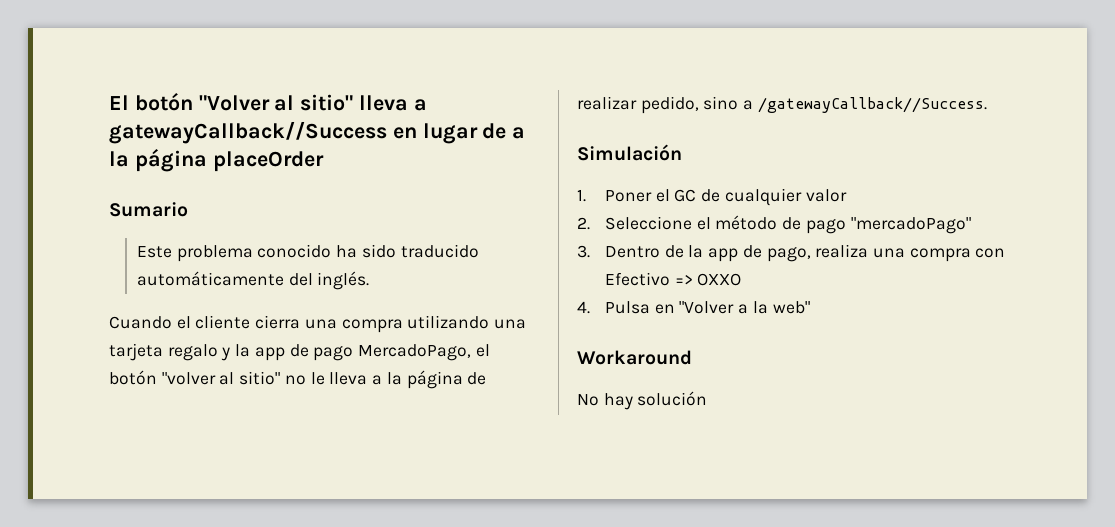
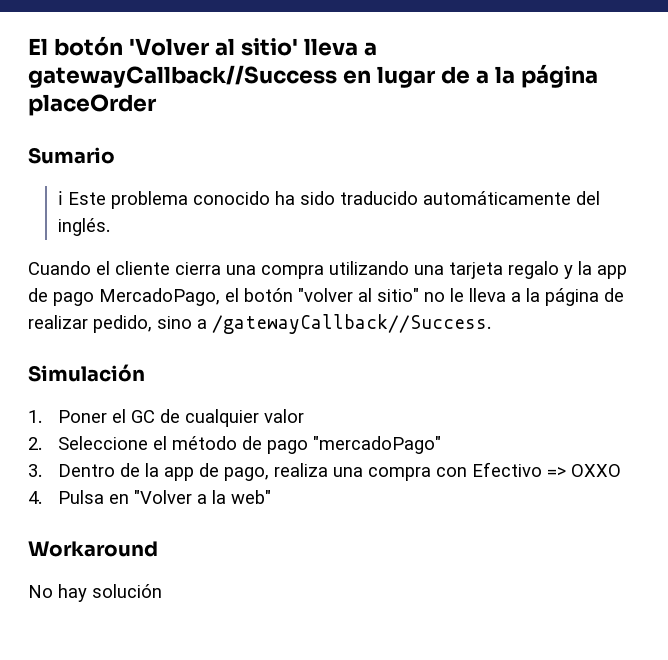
- El botón "Volver al sitio" lleva a gatewayCallback//Success en lugar de a la página placeOrder
+ El botón 'Volver al sitio' lleva a gatewayCallback//Success en lugar de a la página placeOrder
- Este problema conocido ha sido traducido automáticamente del inglés.
+ ℹ Este problema conocido ha sido traducido automáticamente del inglés.

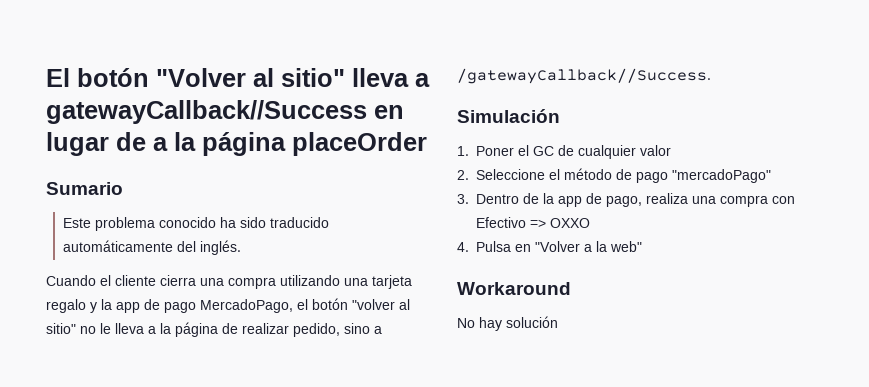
- El botón 'Volver al sitio' lleva a gatewayCallback//Success en lugar de a la página placeOrder
+ El botón "Volver al sitio" lleva a gatewayCallback//Success en lugar de a la página placeOrder
- ℹ Este problema conocido ha sido traducido automáticamente del inglés.
+ Este problema conocido ha sido traducido automáticamente del inglés.

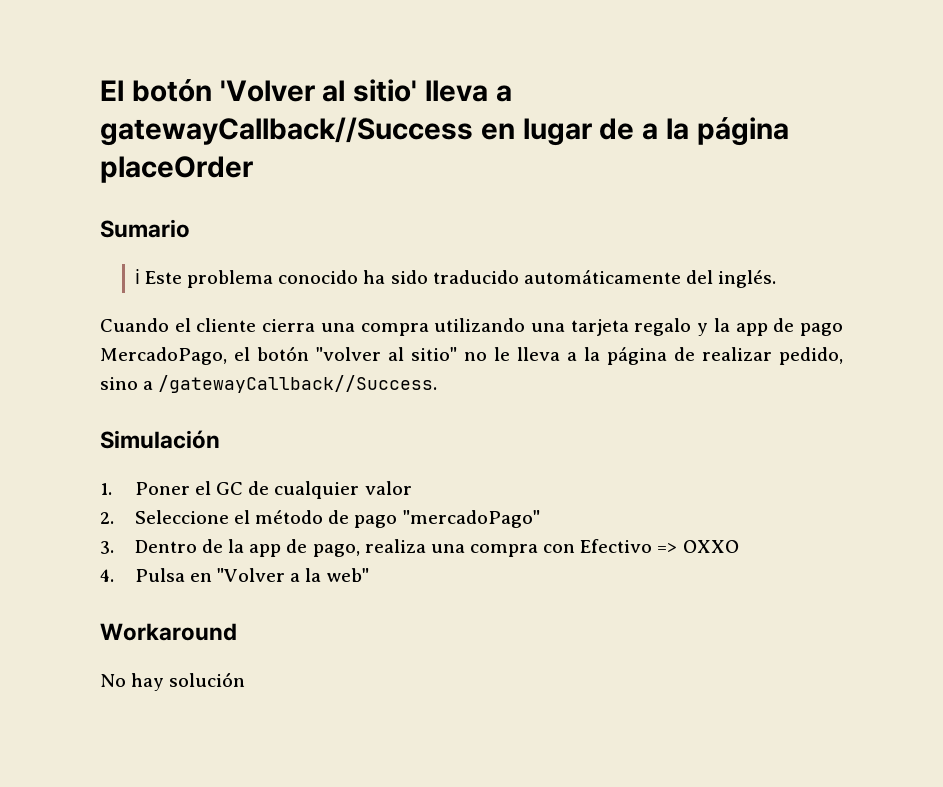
- El botón "Volver al sitio" lleva a gatewayCallback//Success en lugar de a la página placeOrder
+ El botón 'Volver al sitio' lleva a gatewayCallback//Success en lugar de a la página placeOrder
- Este problema conocido ha sido traducido automáticamente del inglés.
+ ℹ Este problema conocido ha sido traducido automáticamente del inglés.

